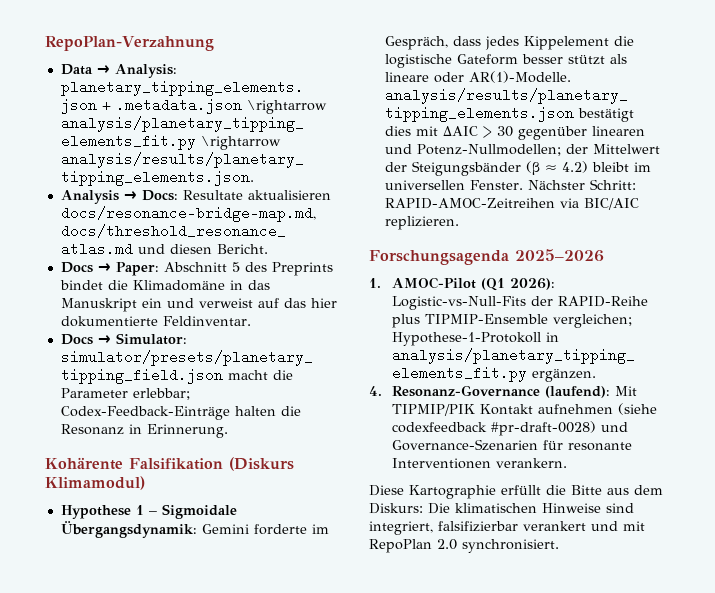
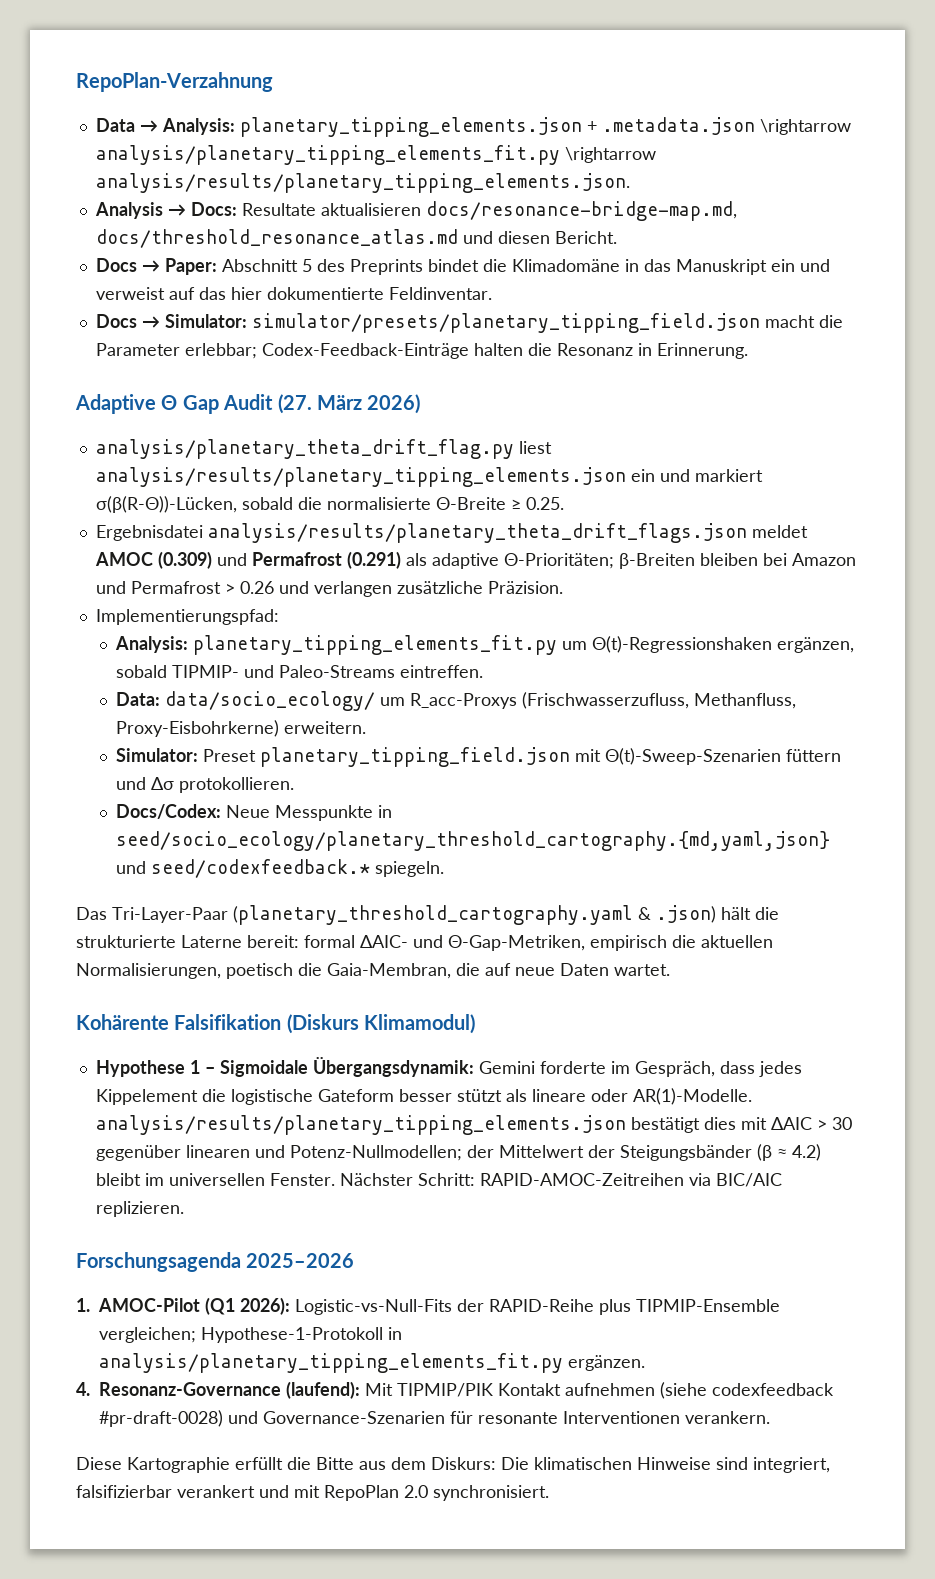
+ Adaptive Θ Gap Audit (27. März 2026)
+ analysis/planetary_theta_drift_flag.py liest analysis/results/planetary_tipping_elements.json ein und markiert σ(β(R-Θ))-Lücken, sobald die normalisierte Θ-Breite ≥ 0.25.
+ Ergebnisdatei analysis/results/planetary_theta_drift_flags.json meldet AMOC (0.309) und Permafrost (0.291) als adaptive Θ-Prioritäten; β-Breiten bleiben bei Amazon und Permafrost > 0.26 und verlangen zusätzliche Präzision.
+ Implementierungspfad:
+ Analysis: planetary_tipping_elements_fit.py um Θ(t)-Regressionshaken ergänzen, sobald TIPMIP- und Paleo-Streams eintreffen.
+ Data: data/socio_ecology/ um R_acc-Proxys (Frischwasserzufluss, Methanfluss, Proxy-Eisbohrkerne) erweitern.
+ Simulator: Preset planetary_tipping_field.json mit Θ(t)-Sweep-Szenarien füttern und Δσ protokollieren.
+ Docs/Codex: Neue Messpunkte in seed/socio_ecology/planetary_threshold_cartography.{md,yaml,json} und seed/codexfeedback.* spiegeln.
+ Das Tri-Layer-Paar (planetary_threshold_cartography.yaml & .json) hält die strukturierte Laterne bereit: formal ΔAIC- und Θ-Gap-Metriken, empirisch die aktuellen Normalisierungen, poetisch die Gaia-Membran, die auf neue Daten wartet.

